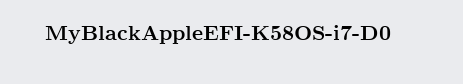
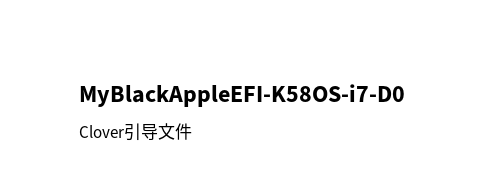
+ Clover引导文件

